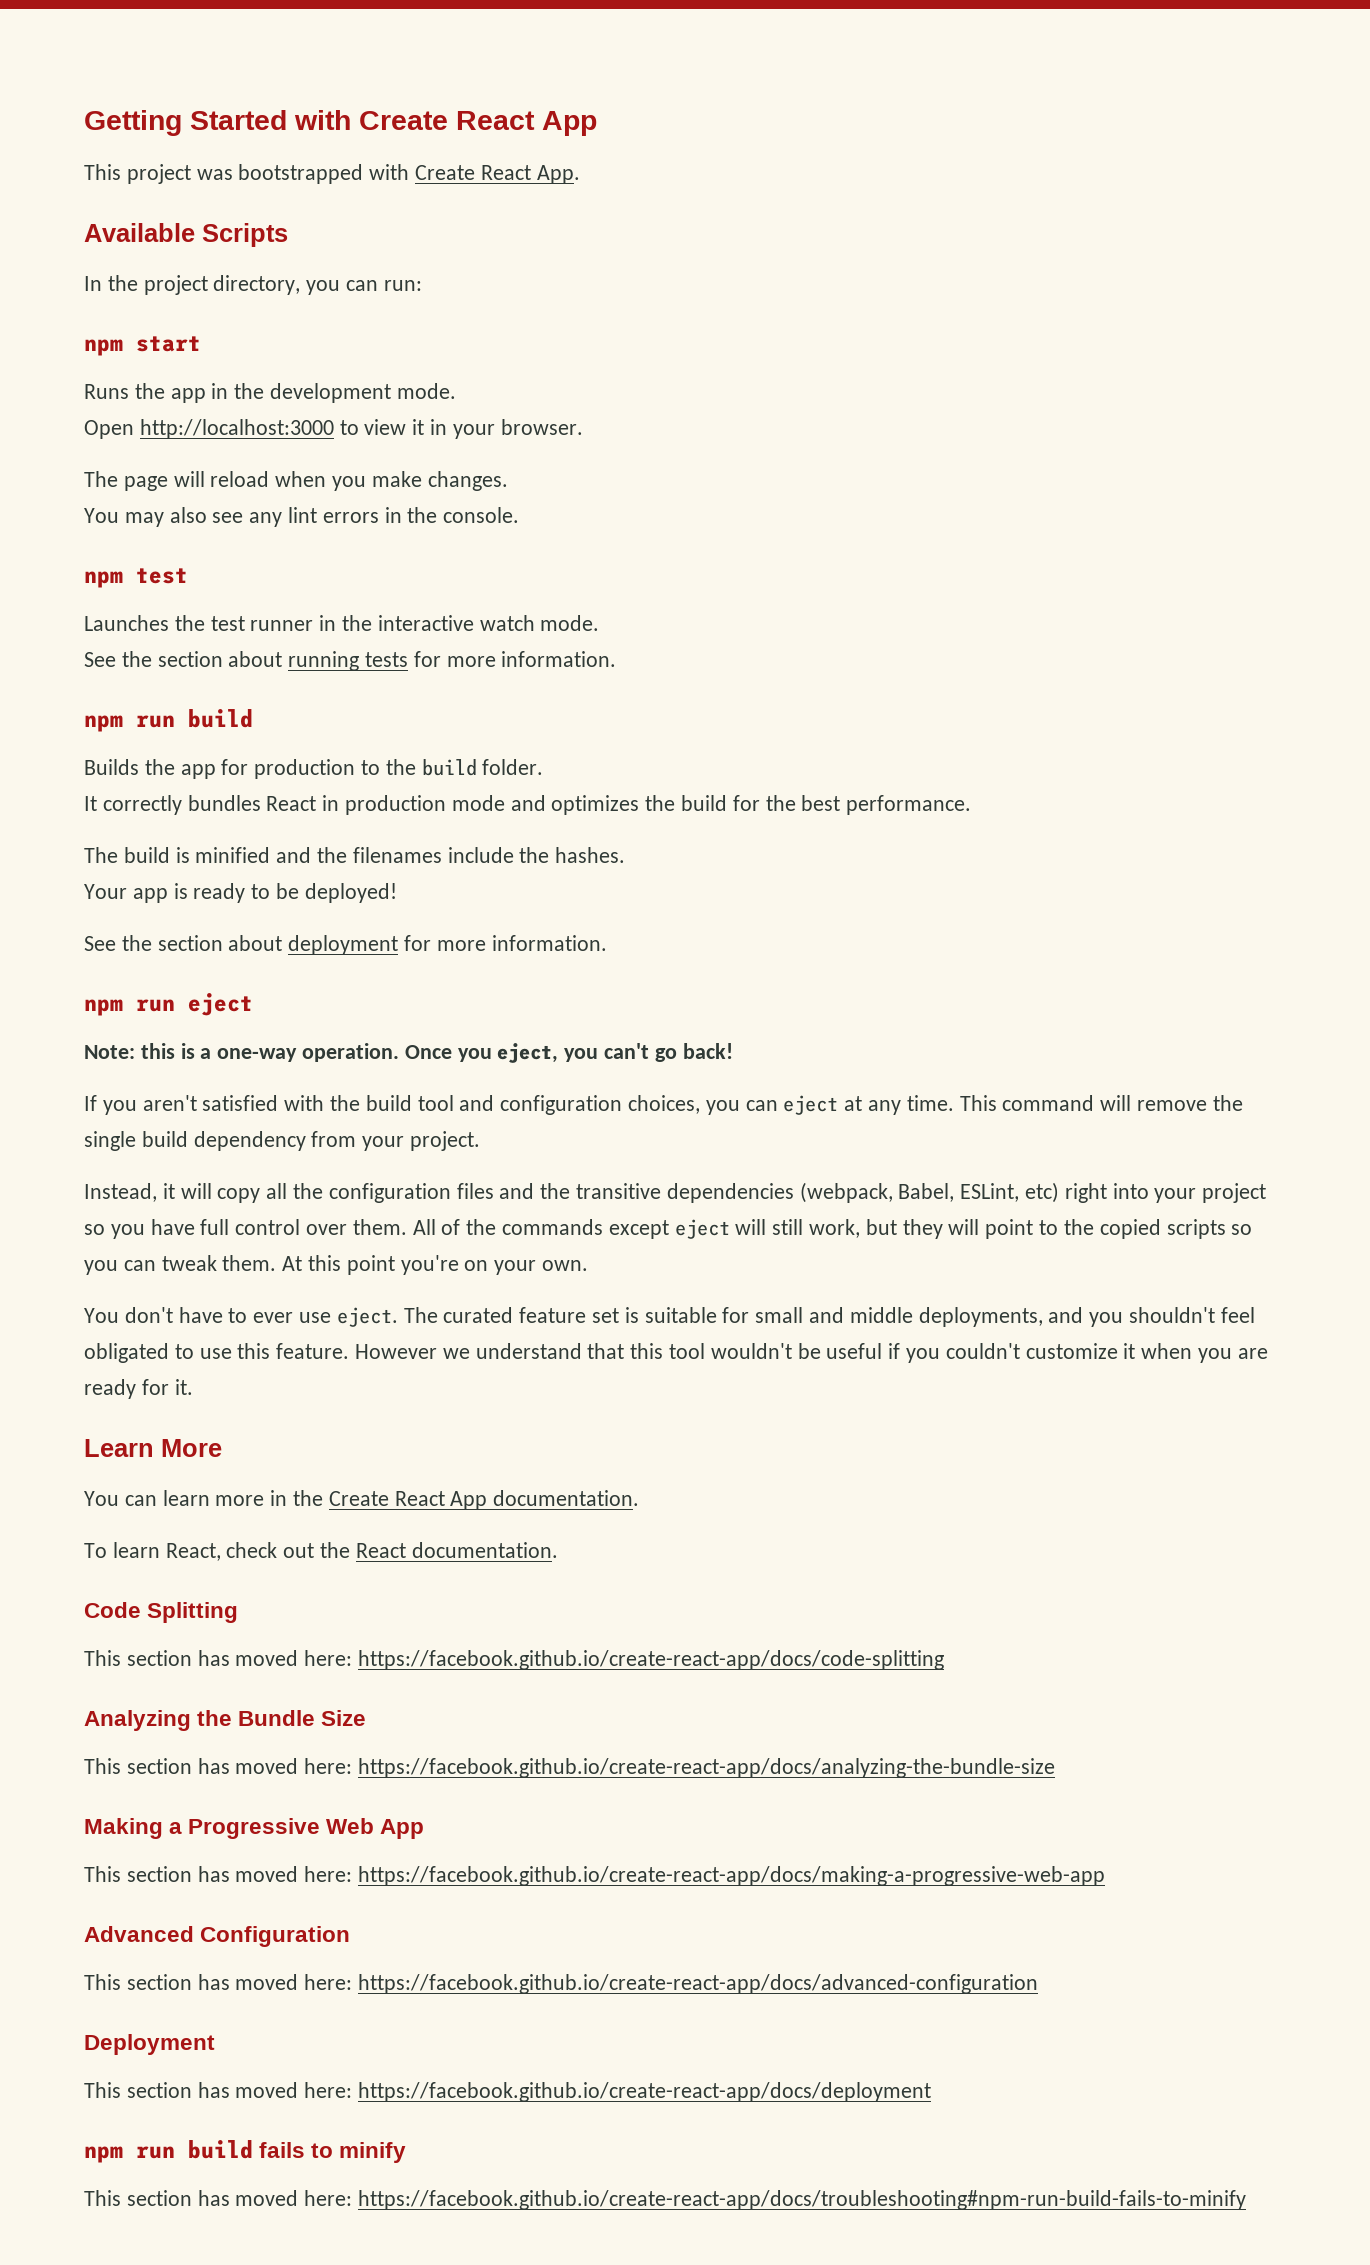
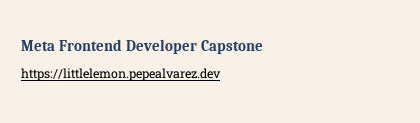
- Getting Started with Create React App
- This project was bootstrapped with Create React App.
- Available Scripts
- In the project directory, you can run:
- npm start
- Runs the app in the development mode.
- Open http://localhost:3000 to view it in your browser.
- The page will reload when you make changes.
- You may also see any lint errors in the console.
- npm test
- Launches the test runner in the interactive watch mode.
- See the section about running tests for more information.
- npm run build
- Builds the app for production to the build folder.
- It correctly bundles React in production mode and optimizes the build for the best performance.
- The build is minified and the filenames include the hashes.
- Your app is ready to be deployed!
- See the section about deployment for more information.
- npm run eject
- Note: this is a one-way operation. Once you eject, you can't go back!
- If you aren't satisfied with the build tool and configuration choices, you can eject at any time. This command will remove the single build dependency from your project.
- Instead, it will copy all the configuration files and the transitive dependencies (webpack, Babel, ESLint, etc) right into your project so you have full control over them. All of the commands except eject will still work, but they will point to the copied scripts so you can tweak them. At this point you're on your own.
- You don't have to ever use eject. The curated feature set is suitable for small and middle deployments, and you shouldn't feel obligated to use this feature. However we understand that this tool wouldn't be useful if you couldn't customize it when you are ready for it.
- Learn More
- You can learn more in the Create React App documentation.
- To learn React, check out the React documentation.
- Code Splitting
- This section has moved here: https://facebook.github.io/create-react-app/docs/code-splitting
- Analyzing the Bundle Size
- This section has moved here: https://facebook.github.io/create-react-app/docs/analyzing-the-bundle-size
- Making a Progressive Web App
- This section has moved here: https://facebook.github.io/create-react-app/docs/making-a-progressive-web-app
- Advanced Configuration
- This section has moved here: https://facebook.github.io/create-react-app/docs/advanced-configuration
- Deployment
- This section has moved here: https://facebook.github.io/create-react-app/docs/deployment
- npm run build fails to minify
- This section has moved here: https://facebook.github.io/create-react-app/docs/troubleshooting#npm-run-build-fails-to-minify
+ Meta Frontend Developer Capstone
+ https://littlelemon.pepealvarez.dev

